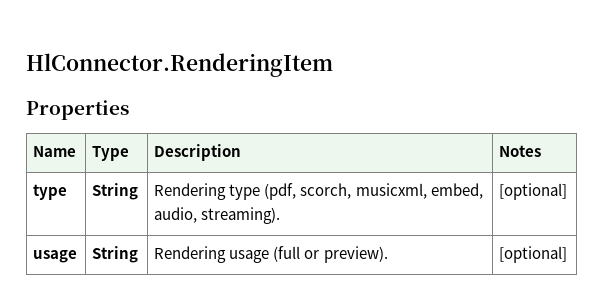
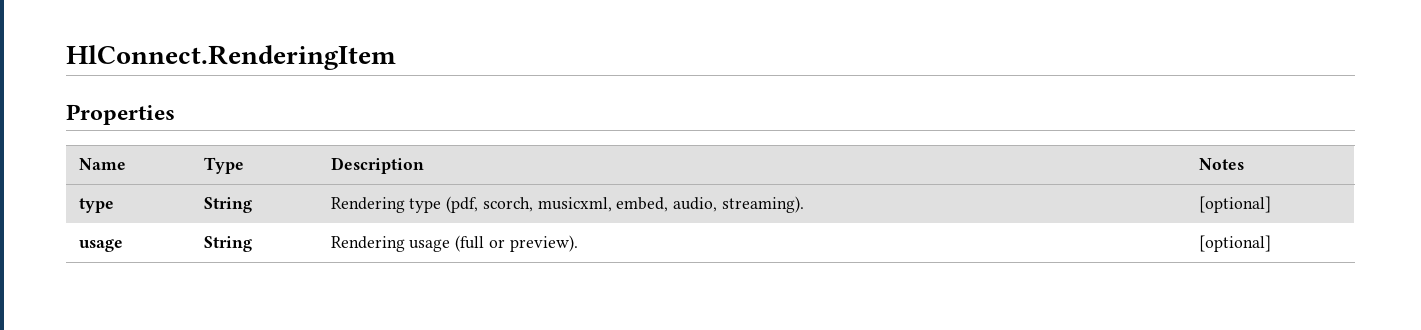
- HlConnector.RenderingItem
+ HlConnect.RenderingItem

